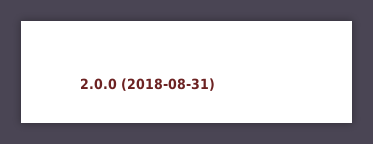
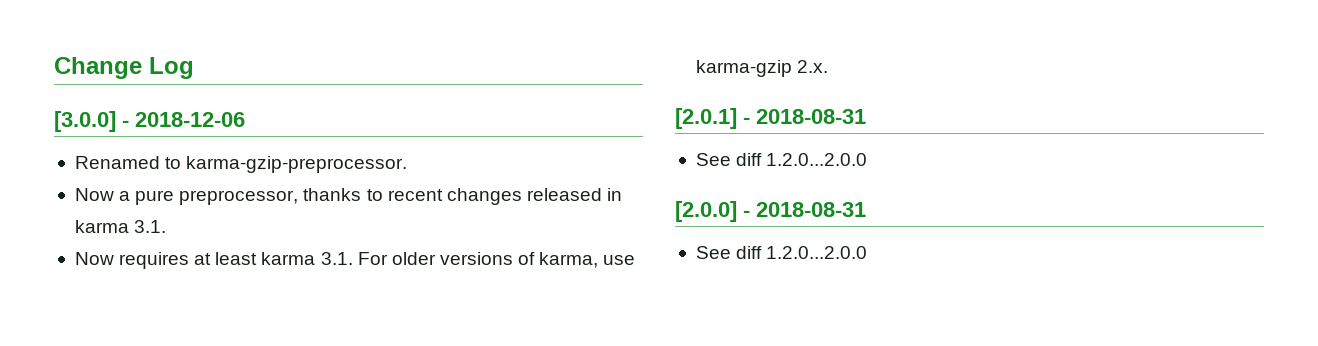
- 2.0.0 (2018-08-31)
+ Change Log
+ [3.0.0] - 2018-12-06
+ Renamed to karma-gzip-preprocessor.
+ Now a pure preprocessor, thanks to recent changes released in karma 3.1.
+ Now requires at least karma 3.1. For older versions of karma, use karma-gzip 2.x.
+ [2.0.1] - 2018-08-31
+ See diff 1.2.0...2.0.0
+ [2.0.0] - 2018-08-31
+ See diff 1.2.0...2.0.0

